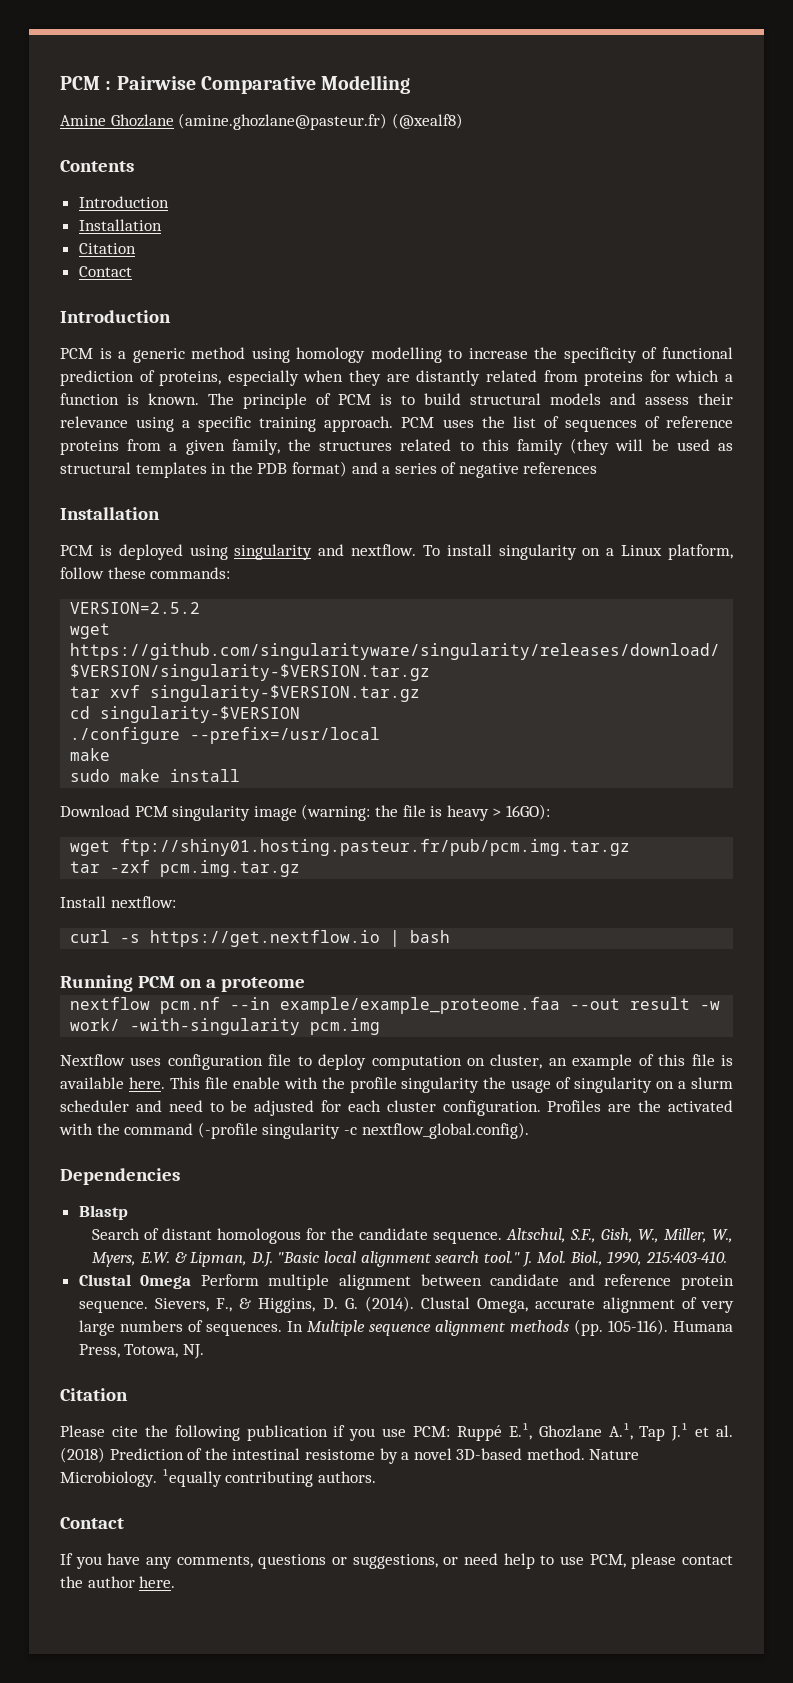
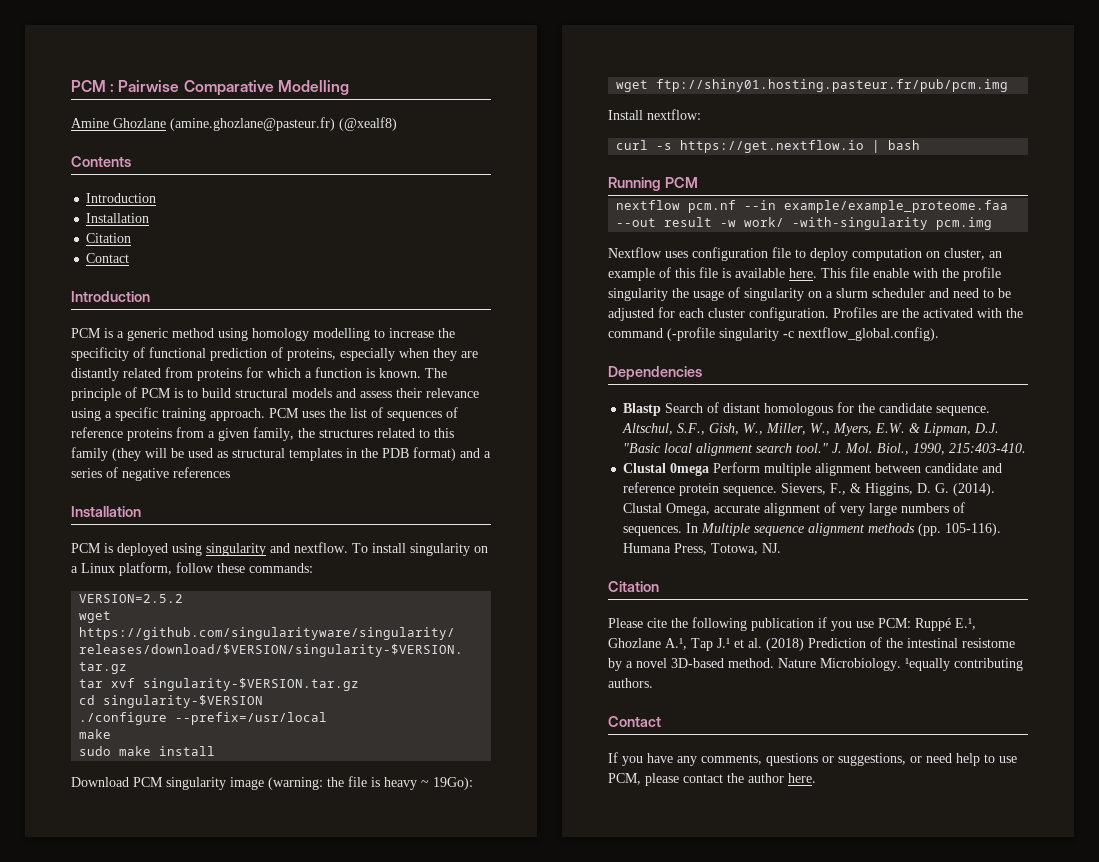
- Download PCM singularity image (warning: the file is heavy > 16GO):
- wget ftp://shiny01.hosting.pasteur.fr/pub/pcm.img.tar.gz
- tar -zxf pcm.img.tar.gz
+ Download PCM singularity image (warning: the file is heavy ~ 19Go):
+ wget ftp://shiny01.hosting.pasteur.fr/pub/pcm.img
- Running PCM on a proteome
+ Running PCM
- Blastp
- Search of distant homologous for the candidate sequence.
+ Blastp Search of distant homologous for the candidate sequence.

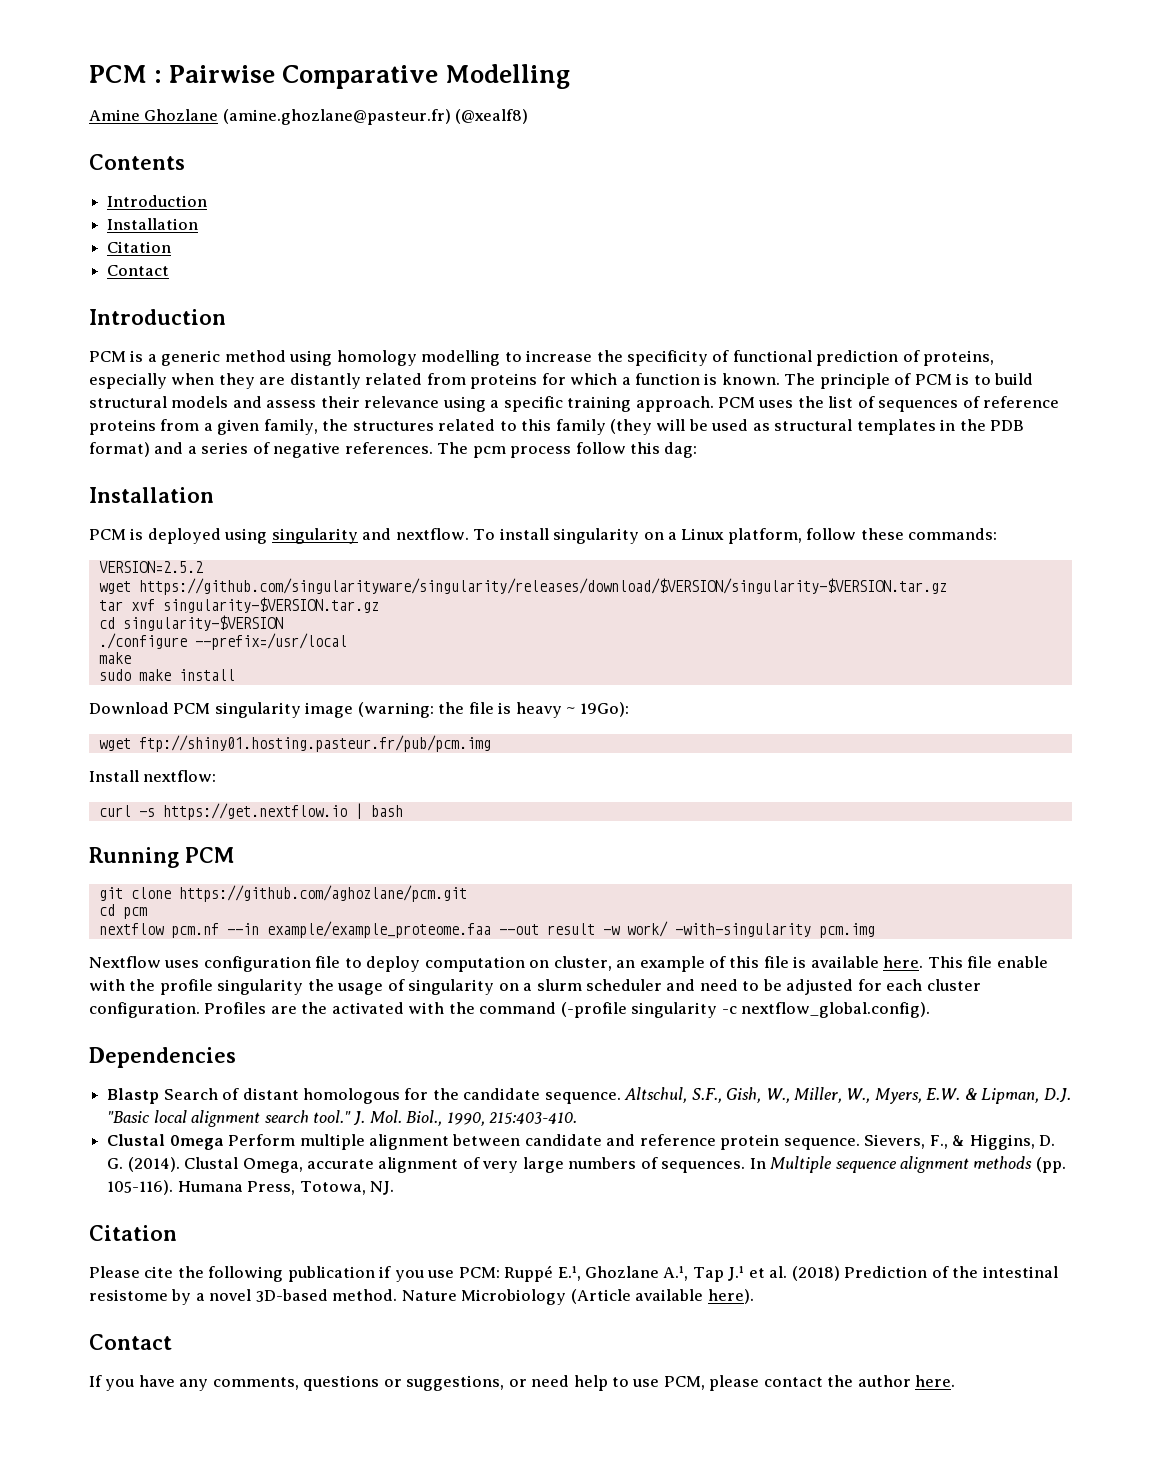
- PCM uses the list of sequences of reference proteins from a given family, the structures related to this family (they will be used as structural templates in the PDB format) and a series of negative references
+ PCM uses the list of sequences of reference proteins from a given family, the structures related to this family (they will be used as structural templates in the PDB format) and a series of negative references. The pcm process follow this dag:
+ git clone https://github.com/aghozlane/pcm.git
+ cd pcm
- Nature Microbiology. ¹equally contributing authors.
+ Nature Microbiology (Article available here).

